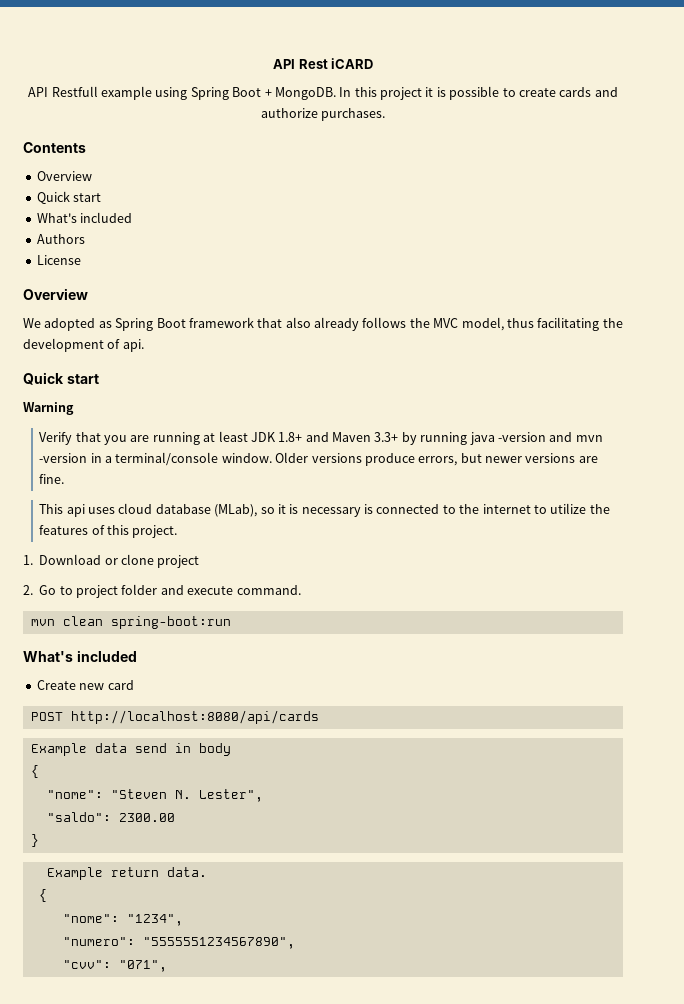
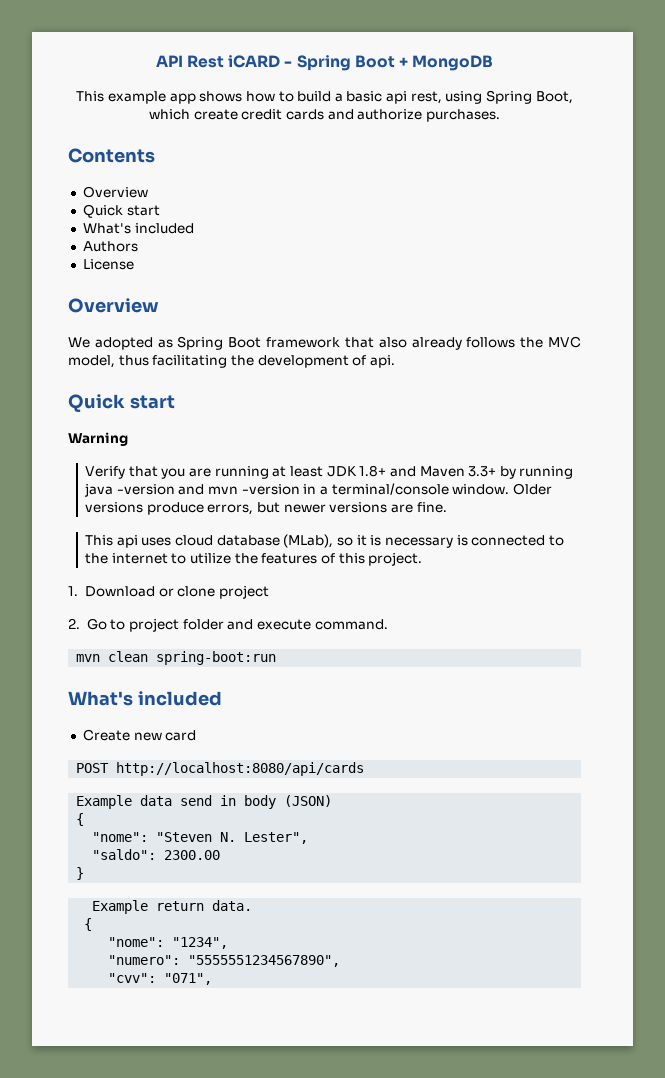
- API Rest iCARD
- API Restfull example using Spring Boot + MongoDB. In this project it is possible to create cards and authorize purchases.
+ API Rest iCARD - Spring Boot + MongoDB
+ This example app shows how to build a basic api rest, using Spring Boot, which create credit cards and authorize purchases.
- Example data send in body
+ Example data send in body (JSON)

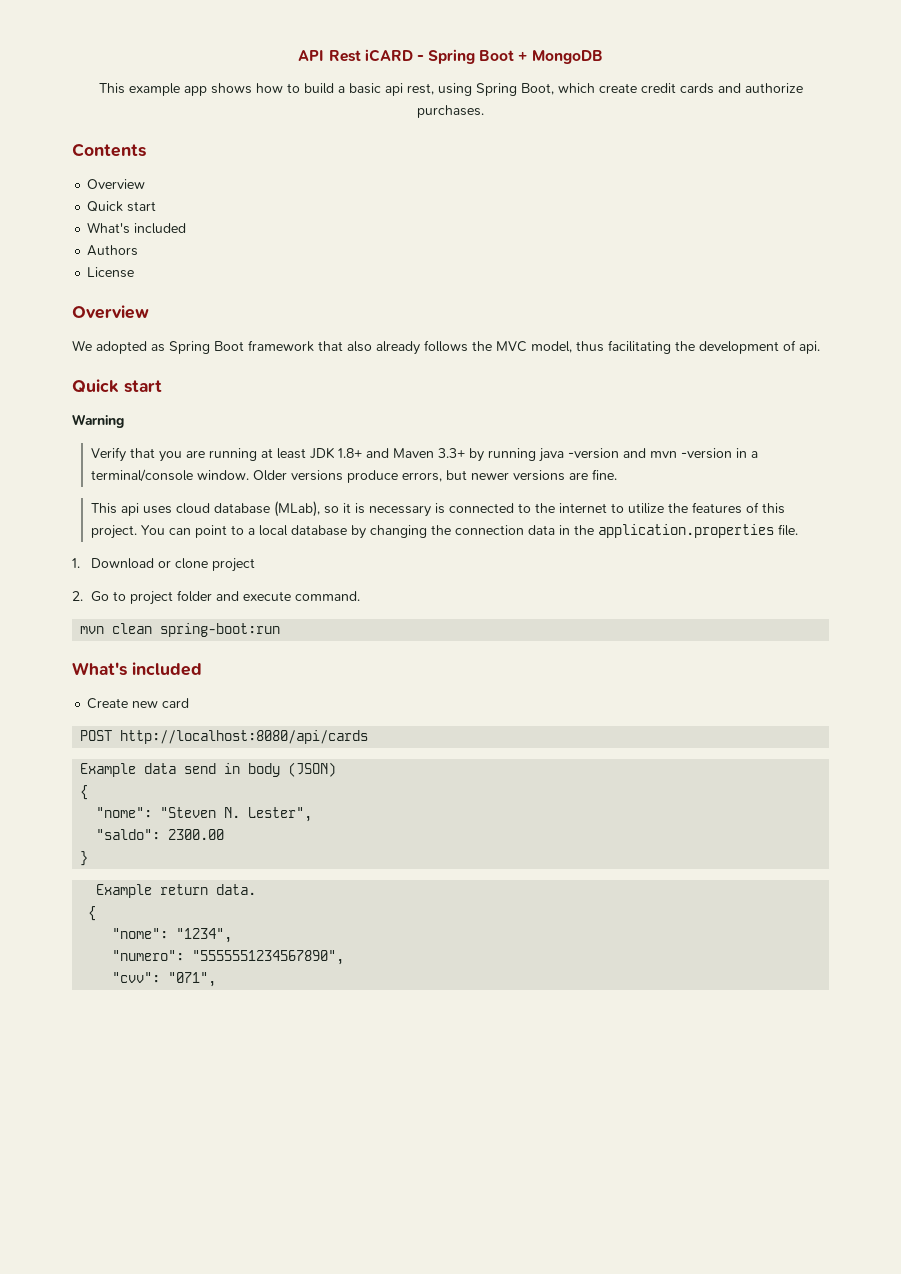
+ You can point to a local database by changing the connection data in the application.properties file.

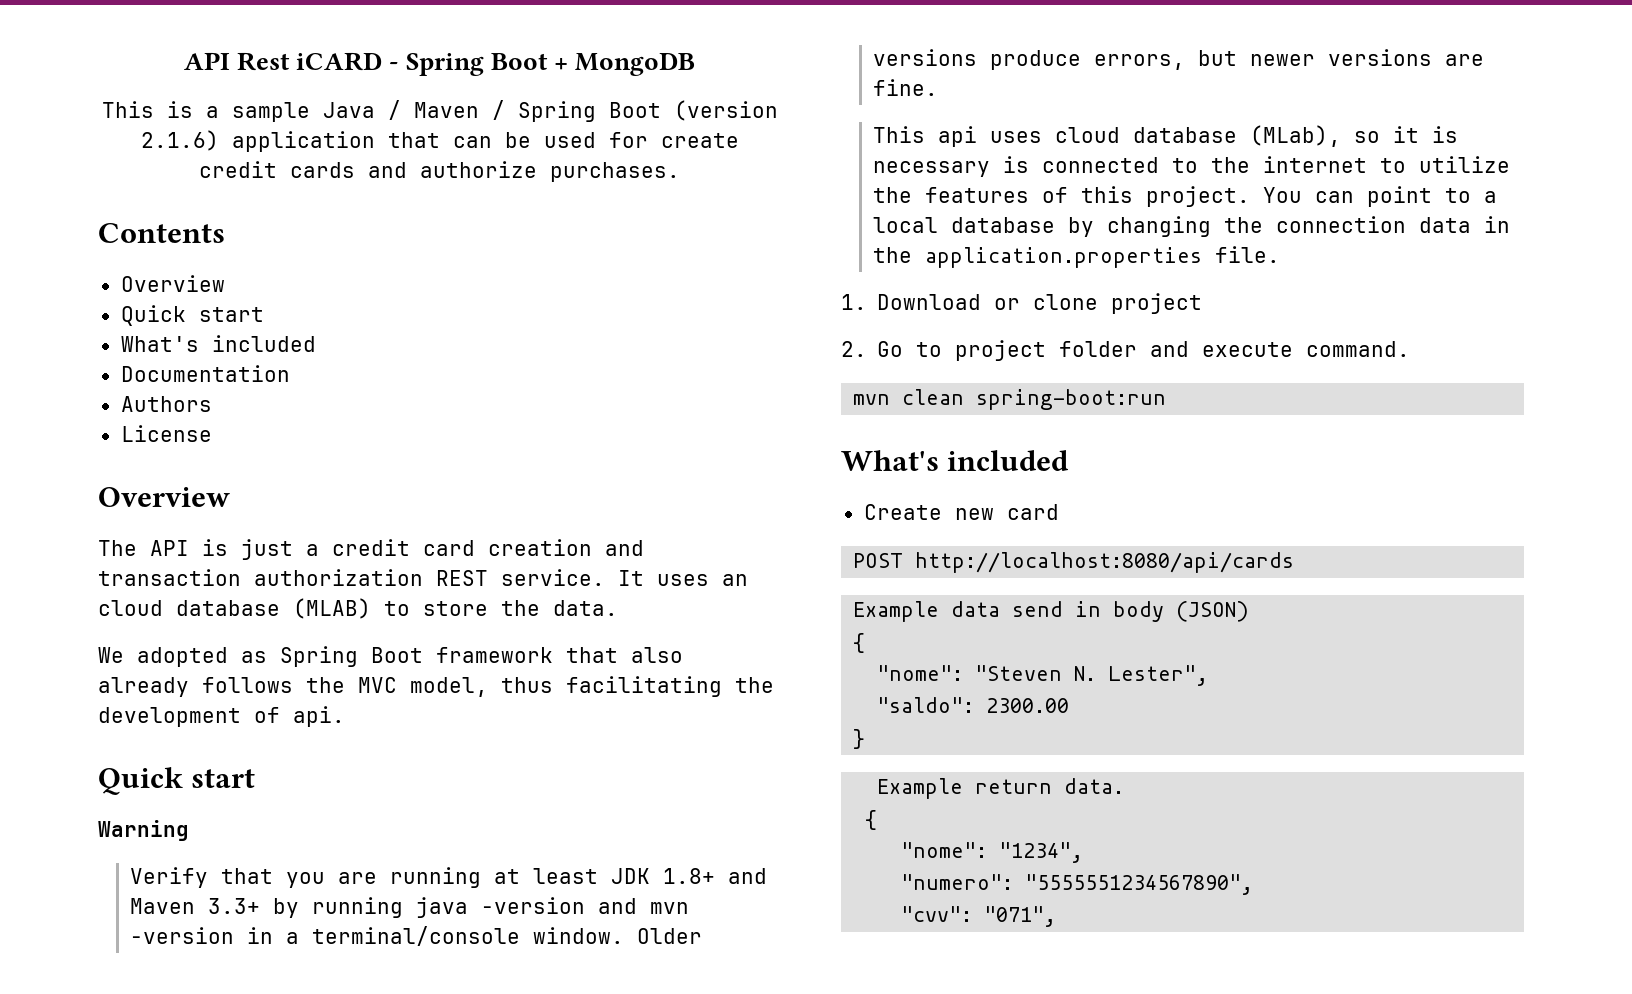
- This example app shows how to build a basic api rest, using Spring Boot, which create credit cards and authorize purchases.
+ This is a sample Java / Maven / Spring Boot (version 2.1.6) application that can be used for create credit cards and authorize purchases.
+ Documentation
+ The API is just a credit card creation and transaction authorization REST service. It uses an cloud database (MLAB) to store the data.

